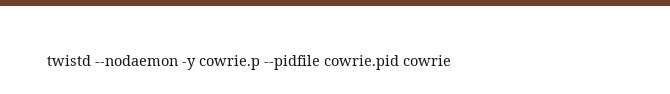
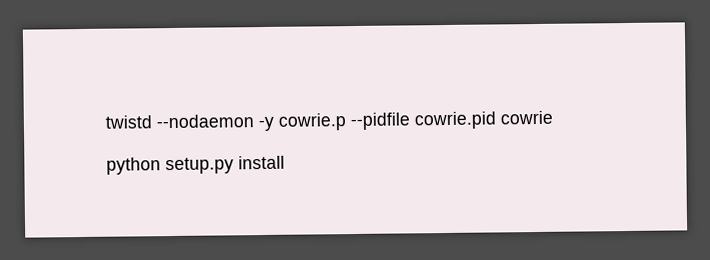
+ python setup.py install

